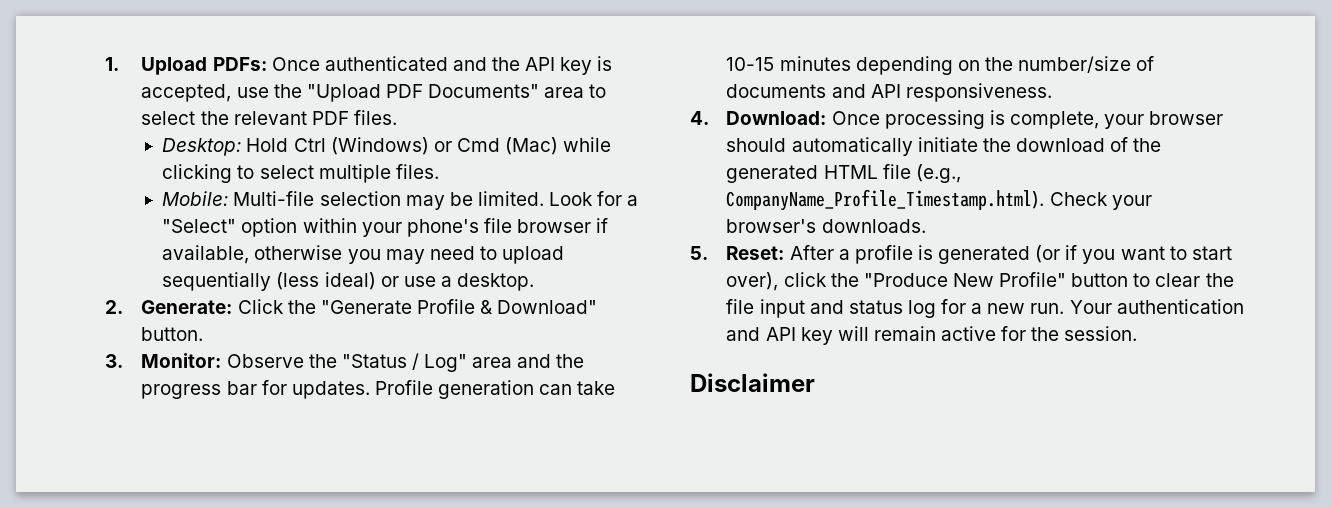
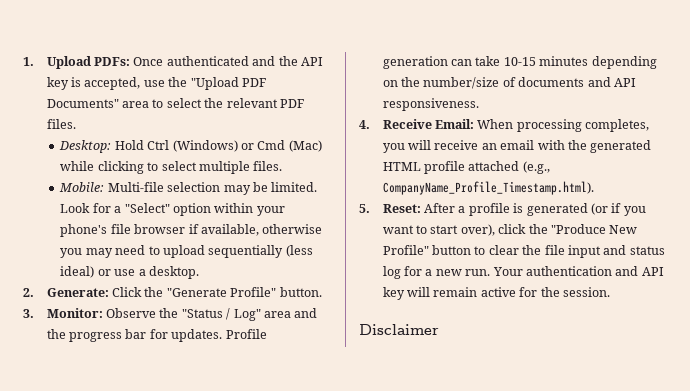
- 2. Generate: Click the "Generate Profile & Download" button.
+ 2. Generate: Click the "Generate Profile" button.
- 4. Download: Once processing is complete, your browser should automatically initiate the download of the generated HTML file (e.g., CompanyName_Profile_Timestamp.html). Check your browser's downloads.
+ 4. Receive Email: When processing completes, you will receive an email with the generated HTML profile attached (e.g., CompanyName_Profile_Timestamp.html).

